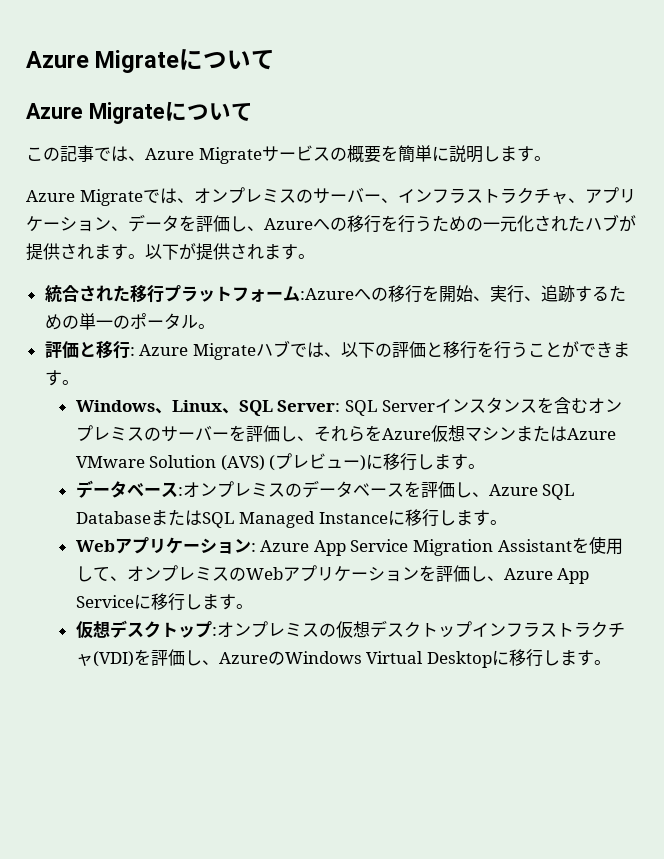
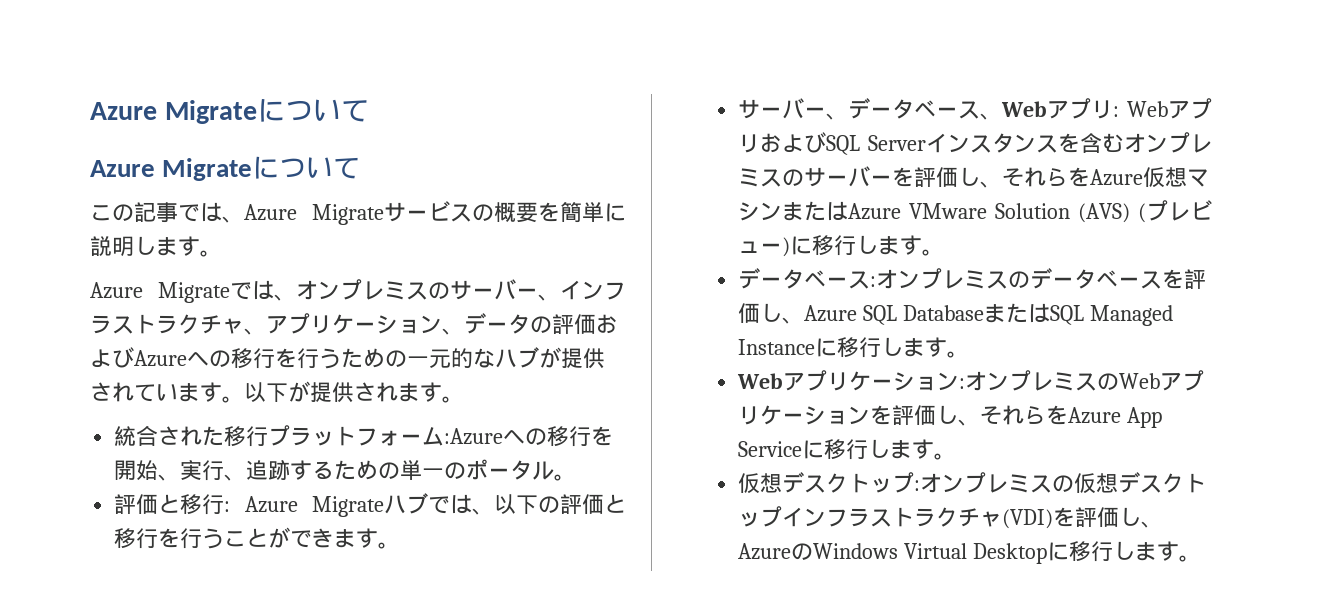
- Azure Migrateでは、オンプレミスのサーバー、インフラストラクチャ、アプリケーション、データを評価し、Azureへの移行を行うための一元化されたハブが提供されます。
+ Azure Migrateでは、オンプレミスのサーバー、インフラストラクチャ、アプリケーション、データの評価およびAzureへの移行を行うための一元的なハブが提供されています。
- Windows、Linux、SQL Server: SQL Serverインスタンスを含むオンプレミスのサーバーを評価し、それらをAzure仮想マシンまたはAzure VMware Solution (AVS) (プレビュー)に移行します。
+ サーバー、データベース、Webアプリ: WebアプリおよびSQL Serverインスタンスを含むオンプレミスのサーバーを評価し、それらをAzure仮想マシンまたはAzure VMware Solution (AVS) (プレビュー)に移行します。
- Webアプリケーション: Azure App Service Migration Assistantを使用して、オンプレミスのWebアプリケーションを評価し、Azure App Serviceに移行します。
+ Webアプリケーション:オンプレミスのWebアプリケーションを評価し、それらをAzure App Serviceに移行します。

